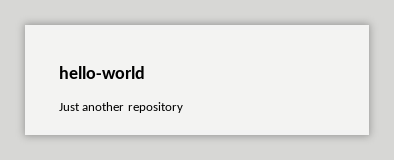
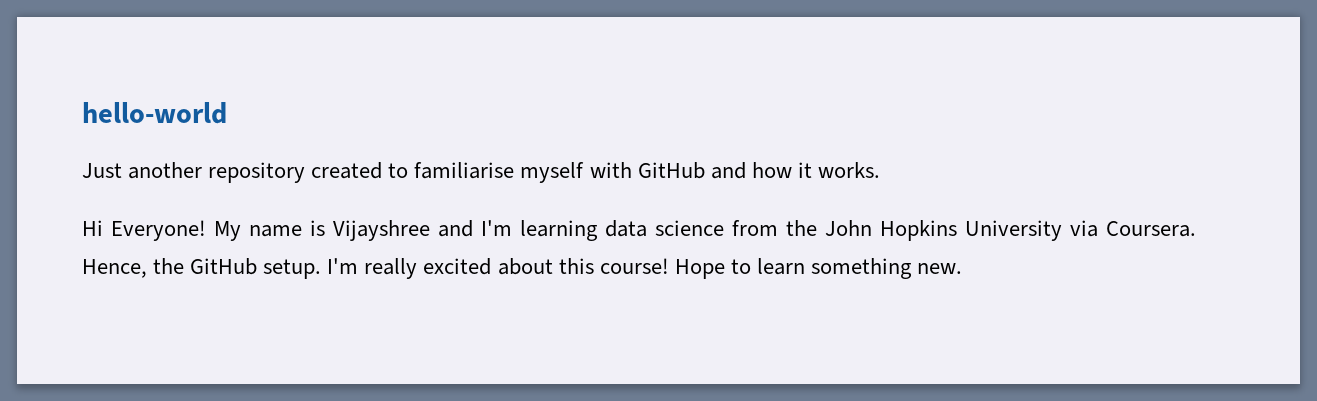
- Just another repository
+ Just another repository created to familiarise myself with GitHub and how it works.
+ Hi Everyone! My name is Vijayshree and I'm learning data science from the John Hopkins University via Coursera. Hence, the GitHub setup. I'm really excited about this course! Hope to learn something new.

